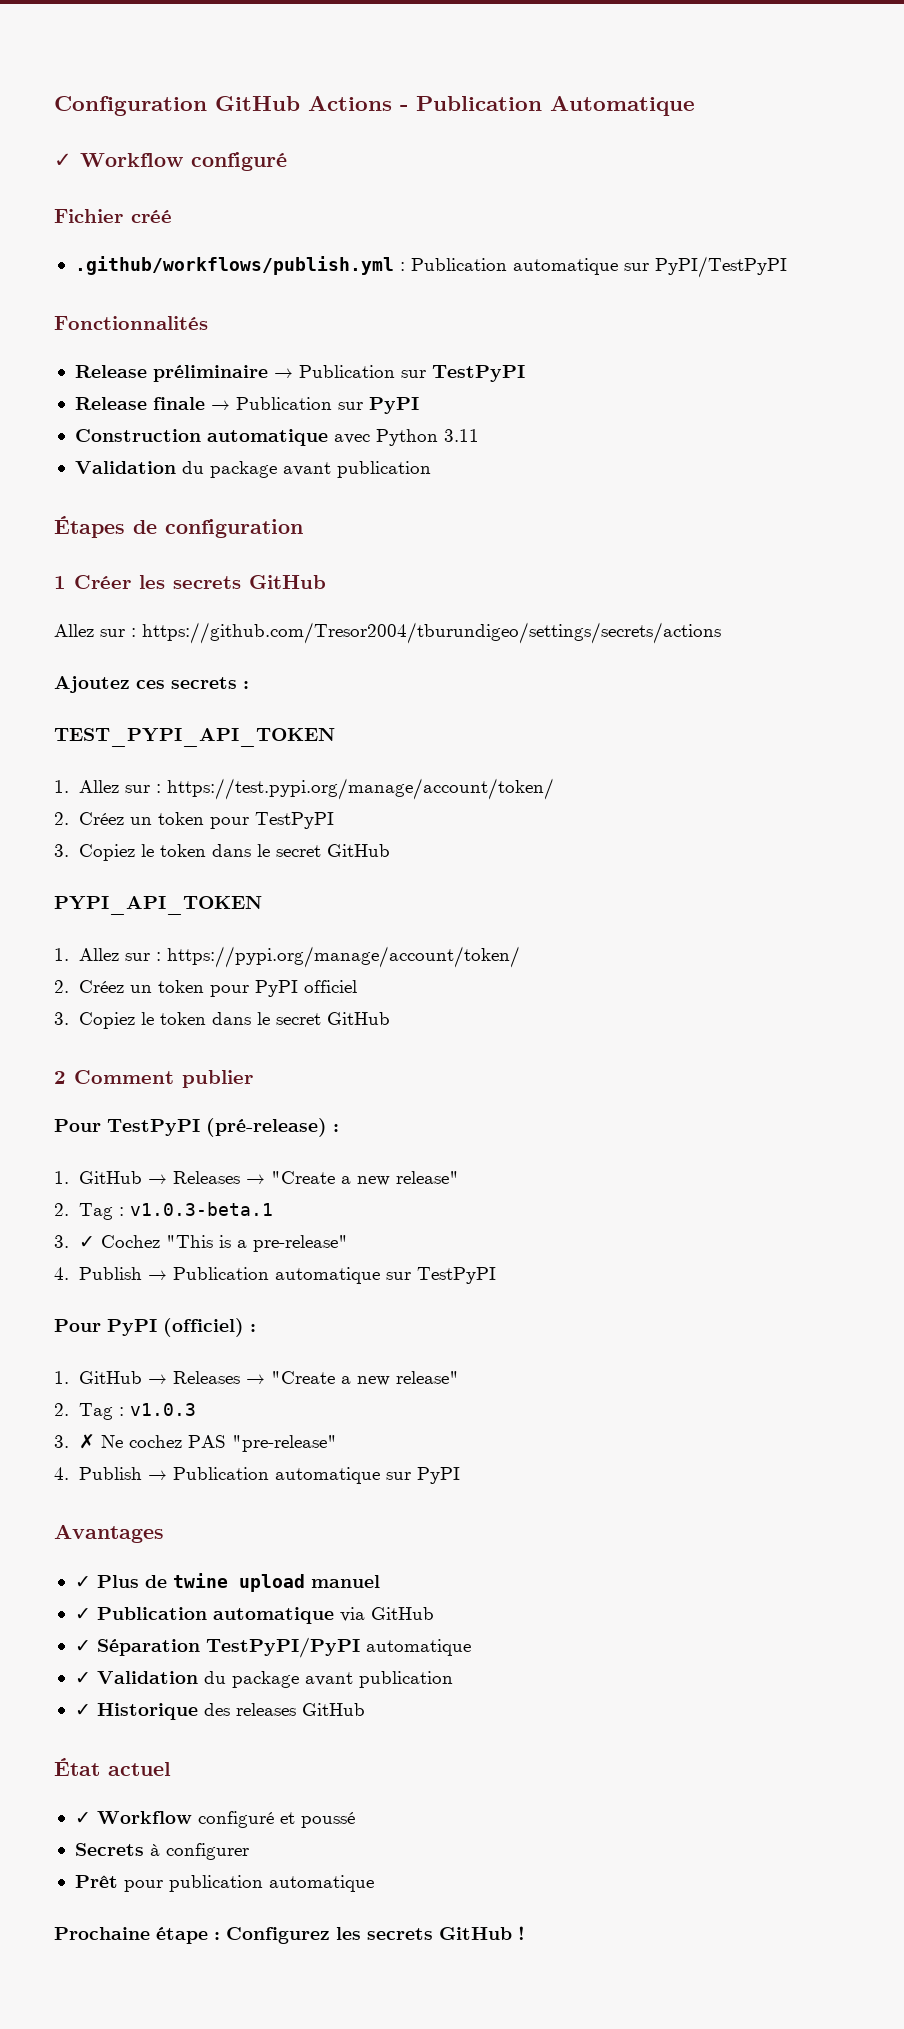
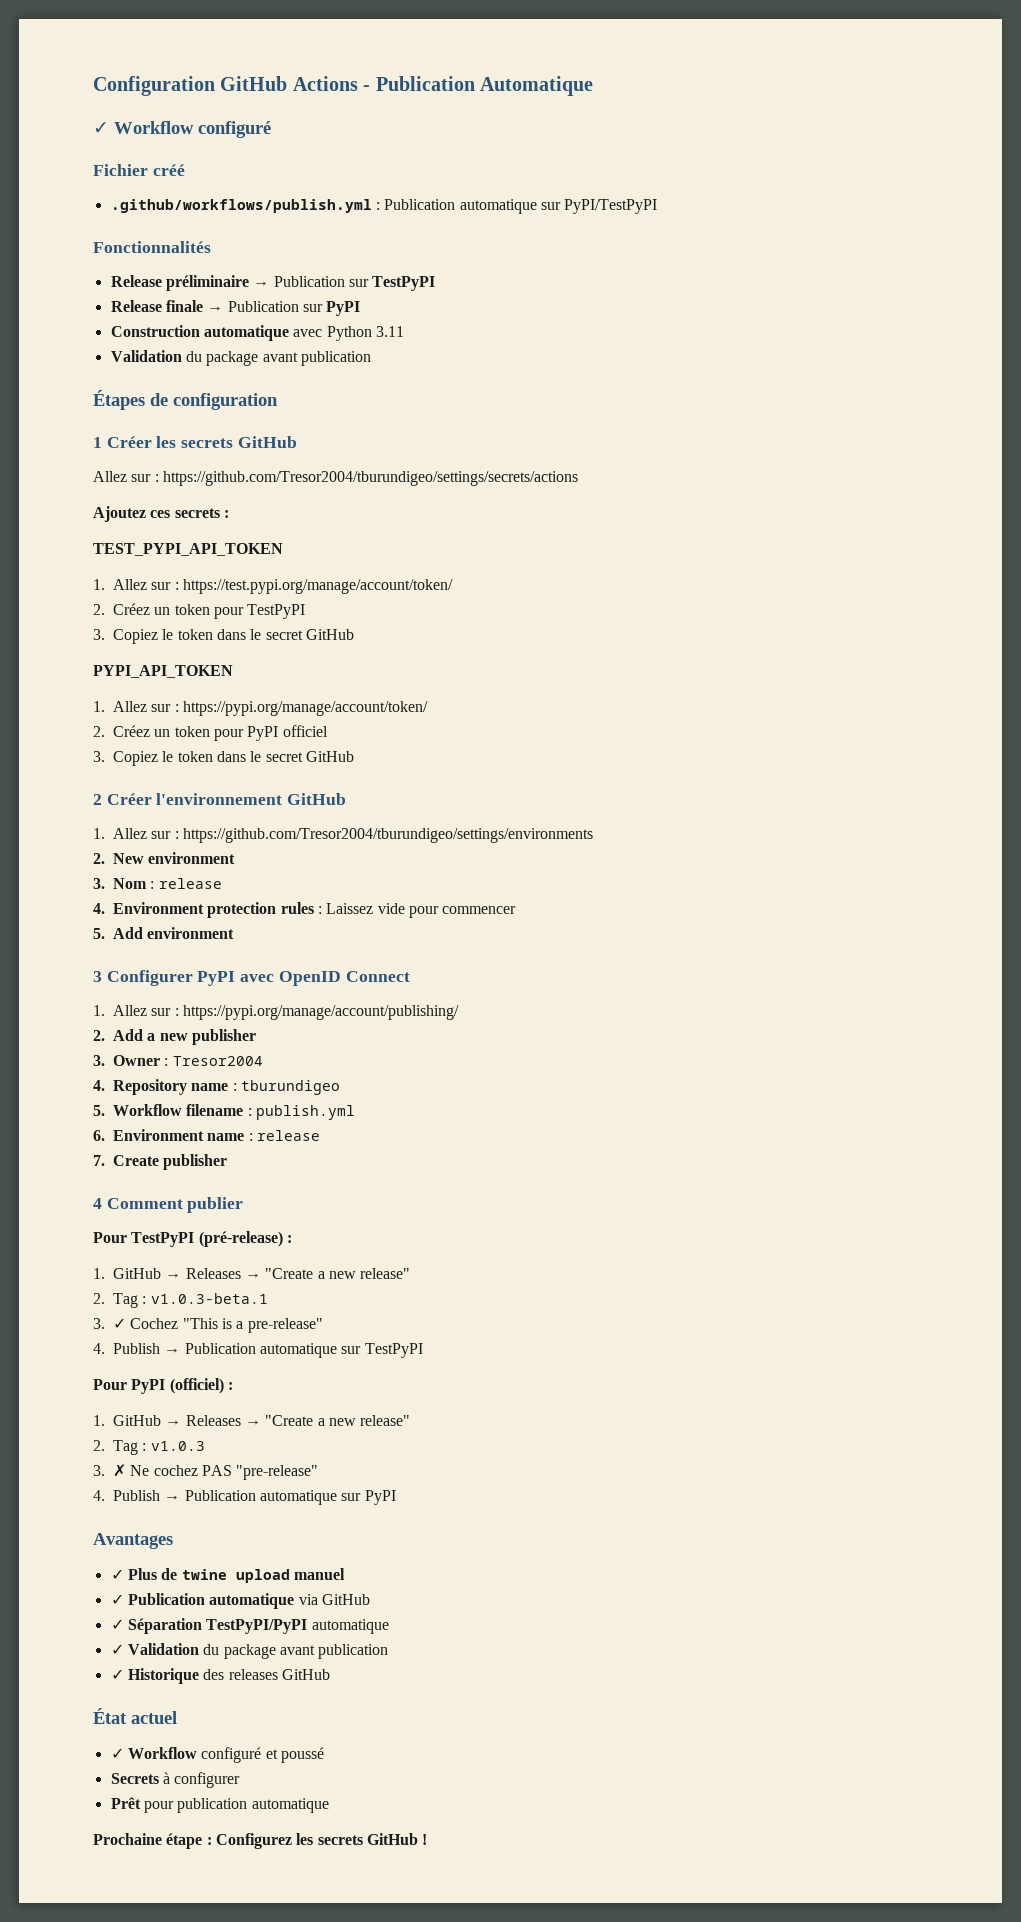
- 2 Comment publier
+ 2 Créer l'environnement GitHub
+ 1. Allez sur : https://github.com/Tresor2004/tburundigeo/settings/environments
+ 2. New environment
+ 3. Nom : release
+ 4. Environment protection rules : Laissez vide pour commencer
+ 5. Add environment
+ 3 Configurer PyPI avec OpenID Connect
+ 1. Allez sur : https://pypi.org/manage/account/publishing/
+ 2. Add a new publisher
+ 3. Owner : Tresor2004
+ 4. Repository name : tburundigeo
+ 5. Workflow filename : publish.yml
+ 6. Environment name : release
+ 7. Create publisher
+ 4 Comment publier

